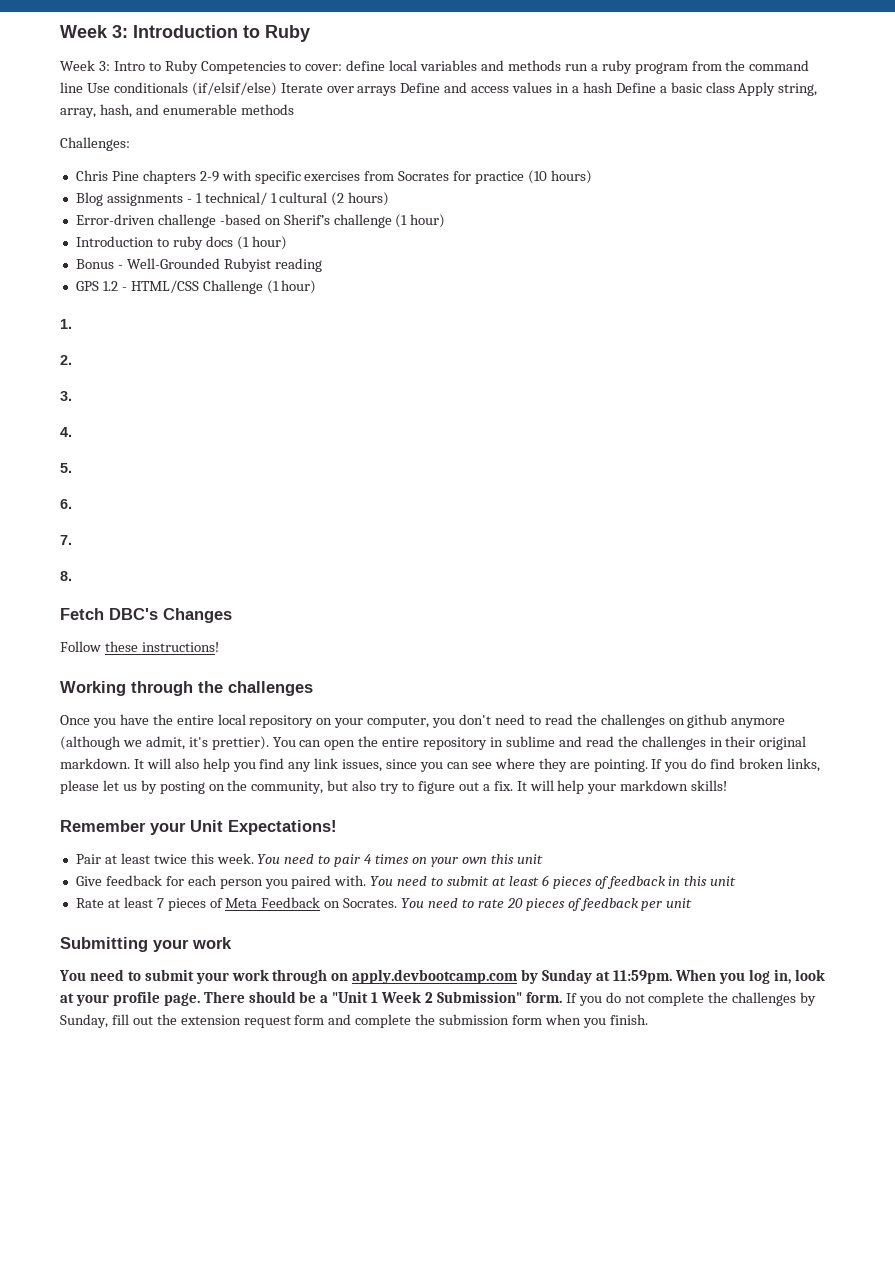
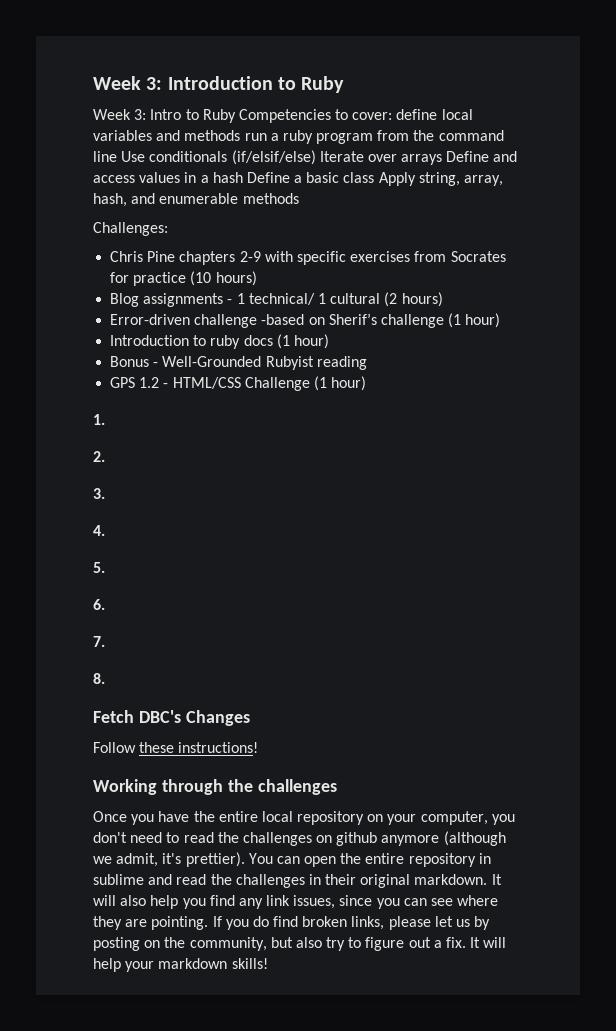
- Remember your Unit Expectations!
- Pair at least twice this week. You need to pair 4 times on your own this unit
- Give feedback for each person you paired with. You need to submit at least 6 pieces of feedback in this unit
- Rate at least 7 pieces of Meta Feedback on Socrates. You need to rate 20 pieces of feedback per unit
- Submitting your work
- You need to submit your work through on apply.devbootcamp.com by Sunday at 11:59pm. When you log in, look at your profile page. There should be a "Unit 1 Week 2 Submission" form. If you do not complete the challenges by Sunday, fill out the extension request form and complete the submission form when you finish.

